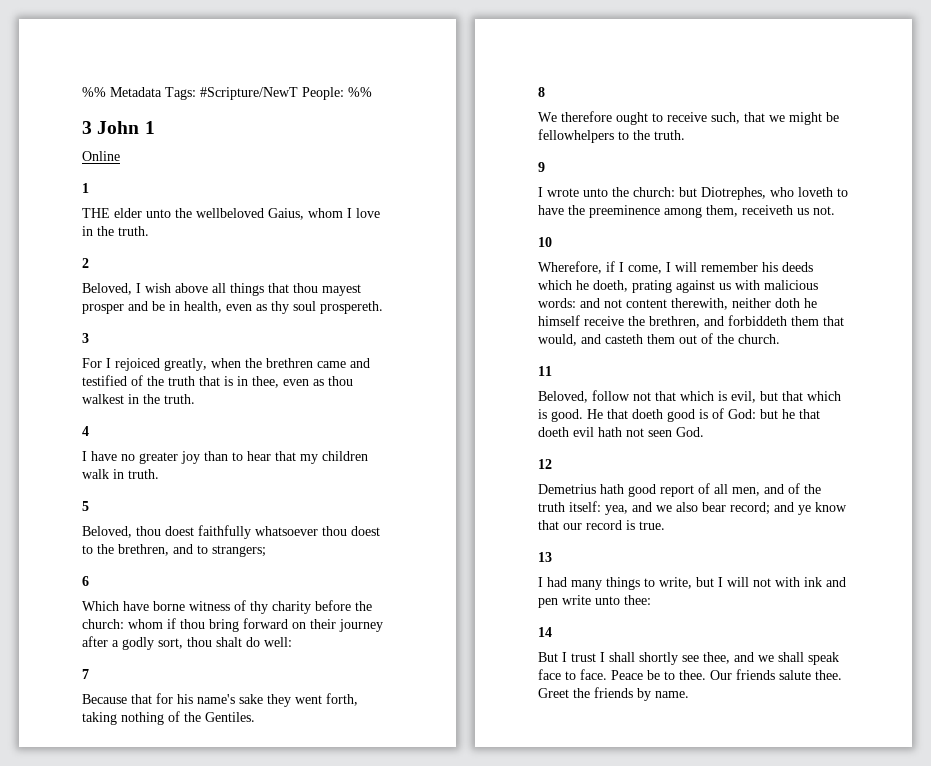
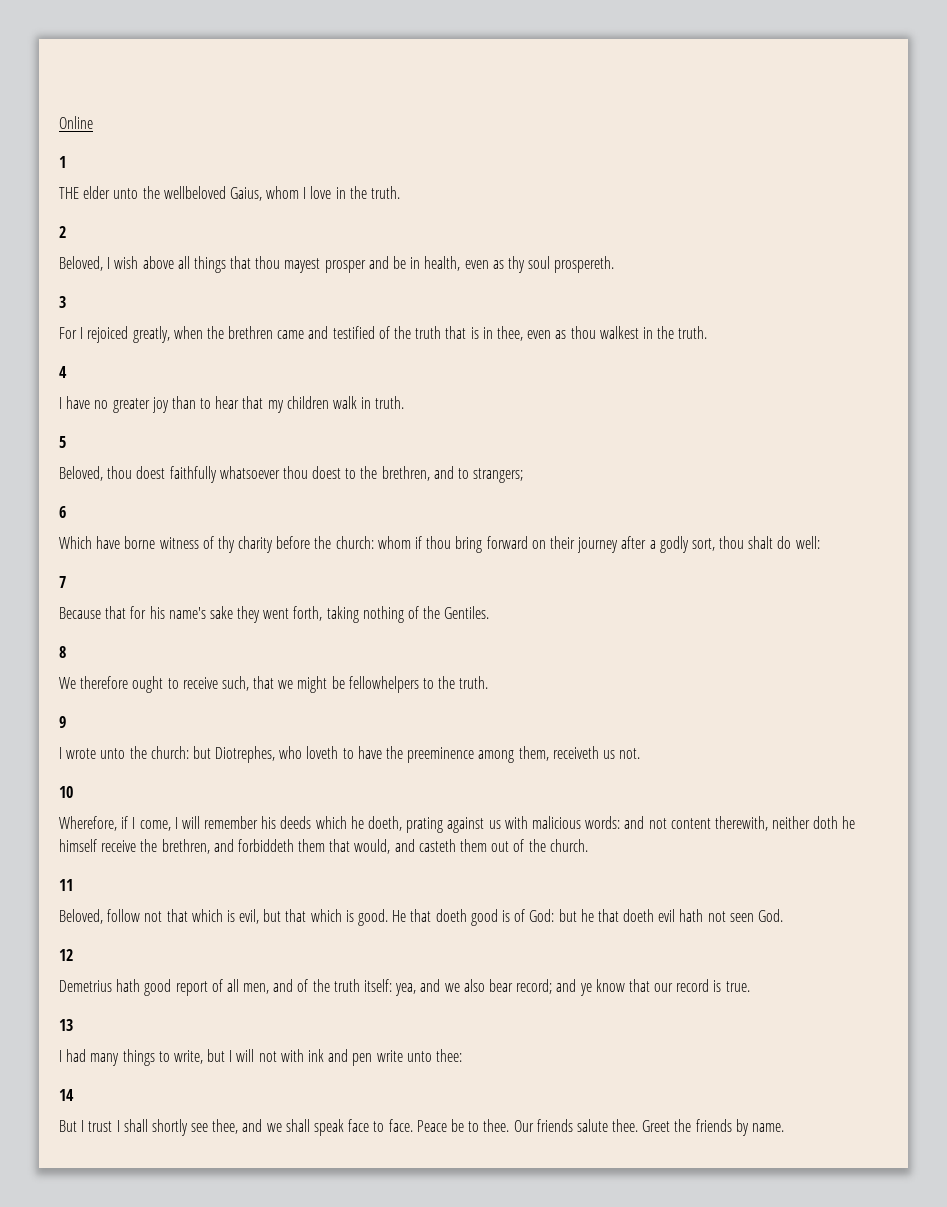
- %% Metadata Tags: #Scripture/NewT People: %%
- 3 John 1

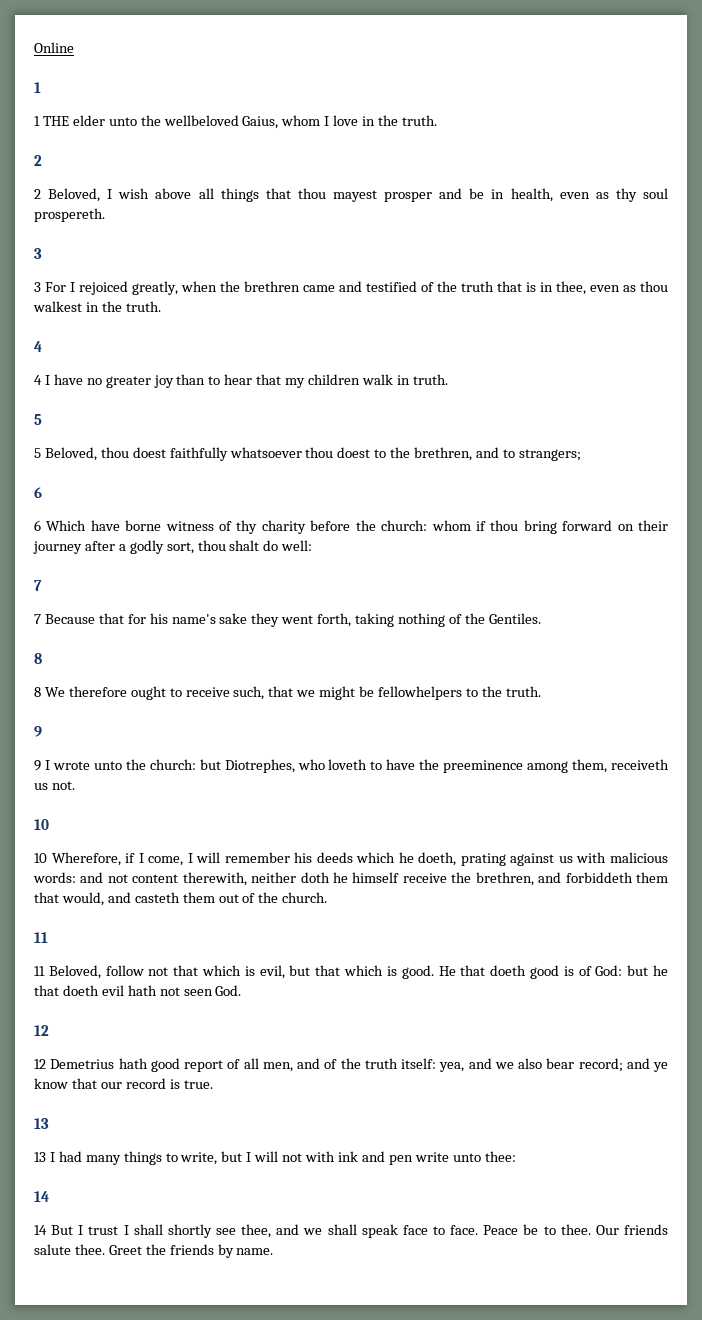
- THE elder unto the wellbeloved Gaius, whom I love in the truth.
+ 1 THE elder unto the wellbeloved Gaius, whom I love in the truth.
- Beloved, I wish above all things that thou mayest prosper and be in health, even as thy soul prospereth.
+ 2 Beloved, I wish above all things that thou mayest prosper and be in health, even as thy soul prospereth.
- For I rejoiced greatly, when the brethren came and testified of the truth that is in thee, even as thou walkest in the truth.
+ 3 For I rejoiced greatly, when the brethren came and testified of the truth that is in thee, even as thou walkest in the truth.
- I have no greater joy than to hear that my children walk in truth.
+ 4 I have no greater joy than to hear that my children walk in truth.
- Beloved, thou doest faithfully whatsoever thou doest to the brethren, and to strangers;
+ 5 Beloved, thou doest faithfully whatsoever thou doest to the brethren, and to strangers;
- Which have borne witness of thy charity before the church: whom if thou bring forward on their journey after a godly sort, thou shalt do well:
+ 6 Which have borne witness of thy charity before the church: whom if thou bring forward on their journey after a godly sort, thou shalt do well:
- Because that for his name's sake they went forth, taking nothing of the Gentiles.
+ 7 Because that for his name's sake they went forth, taking nothing of the Gentiles.
- We therefore ought to receive such, that we might be fellowhelpers to the truth.
+ 8 We therefore ought to receive such, that we might be fellowhelpers to the truth.
- I wrote unto the church: but Diotrephes, who loveth to have the preeminence among them, receiveth us not.
+ 9 I wrote unto the church: but Diotrephes, who loveth to have the preeminence among them, receiveth us not.
- Wherefore, if I come, I will remember his deeds which he doeth, prating against us with malicious words: and not content therewith, neither doth he himself receive the brethren, and forbiddeth them that would, and casteth them out of the church.
+ 10 Wherefore, if I come, I will remember his deeds which he doeth, prating against us with malicious words: and not content therewith, neither doth he himself receive the brethren, and forbiddeth them that would, and casteth them out of the church.
- Beloved, follow not that which is evil, but that which is good.
+ 11 Beloved, follow not that which is evil, but that which is good.
- Demetrius hath good report of all men, and of the truth itself: yea, and we also bear record; and ye know that our record is true.
+ 12 Demetrius hath good report of all men, and of the truth itself: yea, and we also bear record; and ye know that our record is true.
- I had many things to write, but I will not with ink and pen write unto thee:
+ 13 I had many things to write, but I will not with ink and pen write unto thee:
- But I trust I shall shortly see thee, and we shall speak face to face.
+ 14 But I trust I shall shortly see thee, and we shall speak face to face.

